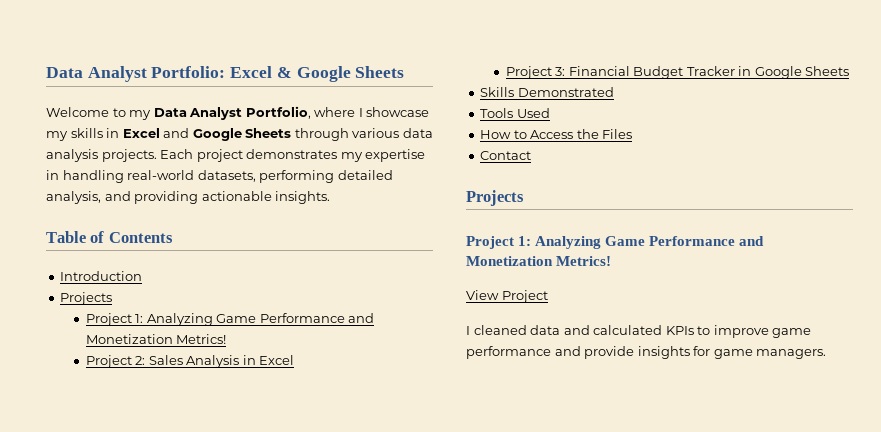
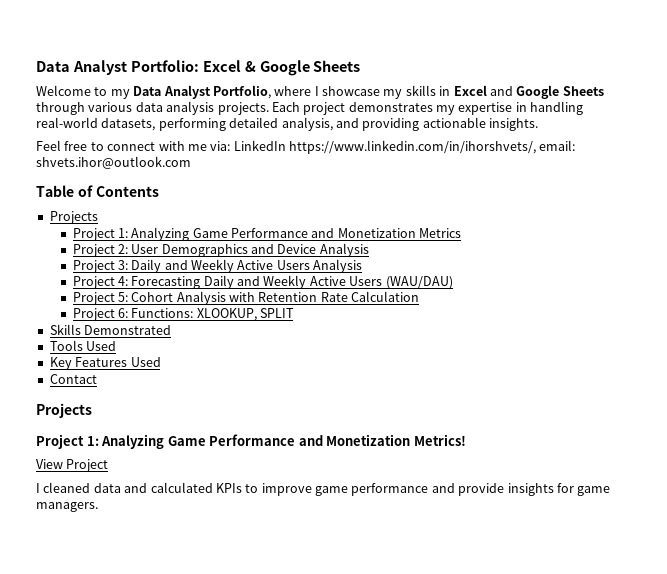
+ Feel free to connect with me via: LinkedIn https://www.linkedin.com/in/ihorshvets/, email: shvets.ihor@outlook.com
  Table of Contents
- Introduction
  Projects
- Project 1: Analyzing Game Performance and Monetization Metrics!
+ Project 1: Analyzing Game Performance and Monetization Metrics
- Project 2: Sales Analysis in Excel
+ Project 2: User Demographics and Device Analysis
- Project 3: Financial Budget Tracker in Google Sheets
+ Project 3: Daily and Weekly Active Users Analysis
+ Project 4: Forecasting Daily and Weekly Active Users (WAU/DAU)
+ Project 5: Cohort Analysis with Retention Rate Calculation
+ Project 6: Functions: XLOOKUP, SPLIT
- How to Access the Files
+ Key Features Used

